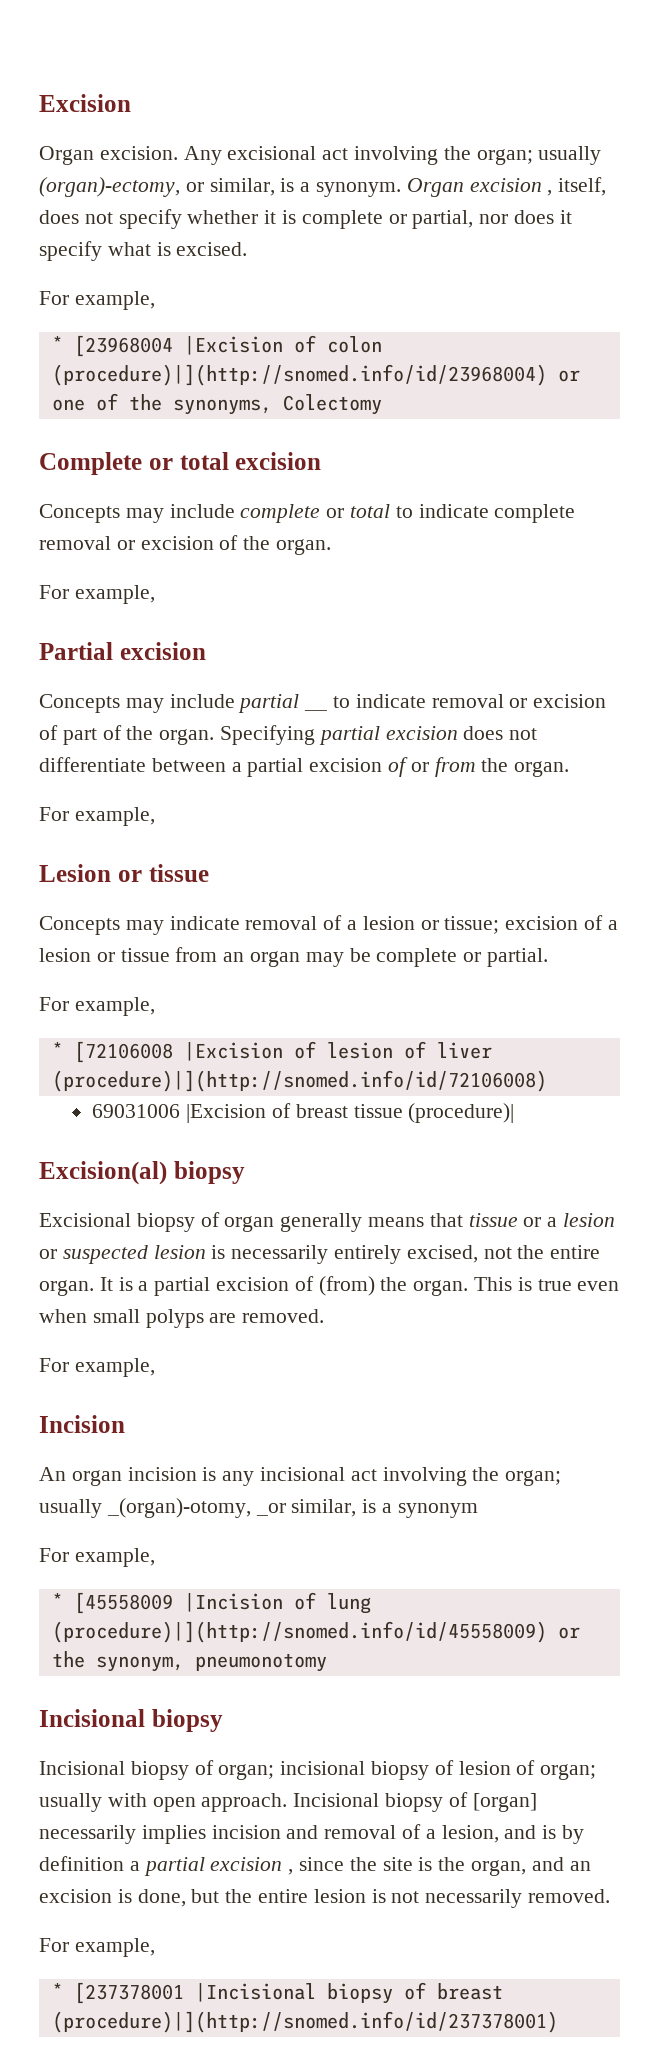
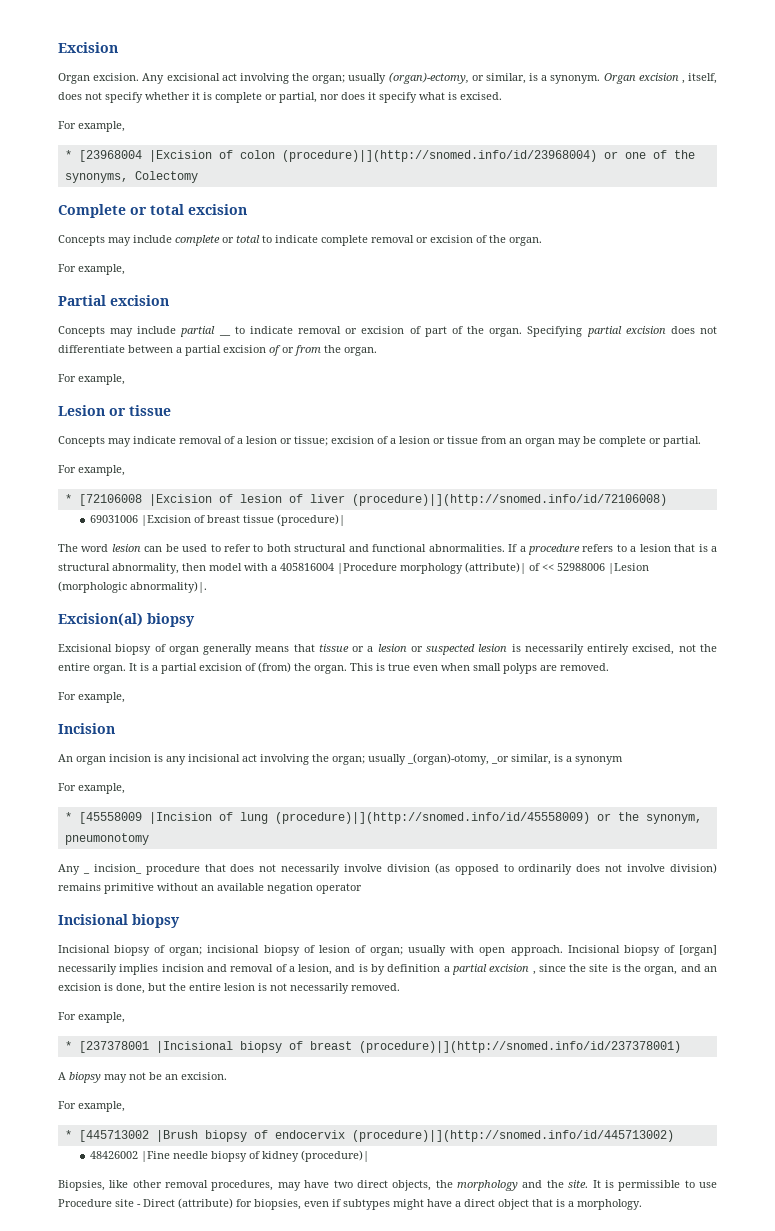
+ The word lesion can be used to refer to both structural and functional abnormalities. If a procedure refers to a lesion that is a structural abnormality, then model with a 405816004 |Procedure morphology (attribute)| of << 52988006 |Lesion (morphologic abnormality)|.
+ Any _ incision_ procedure that does not necessarily involve division (as opposed to ordinarily does not involve division) remains primitive without an available negation operator
+ A biopsy may not be an excision.
+ For example,
+ * [445713002 |Brush biopsy of endocervix (procedure)|](http://snomed.info/id/445713002)
+ 48426002 |Fine needle biopsy of kidney (procedure)|
+ Biopsies, like other removal procedures, may have two direct objects, the morphology and the site. It is permissible to use Procedure site - Direct (attribute) for biopsies, even if subtypes might have a direct object that is a morphology.

